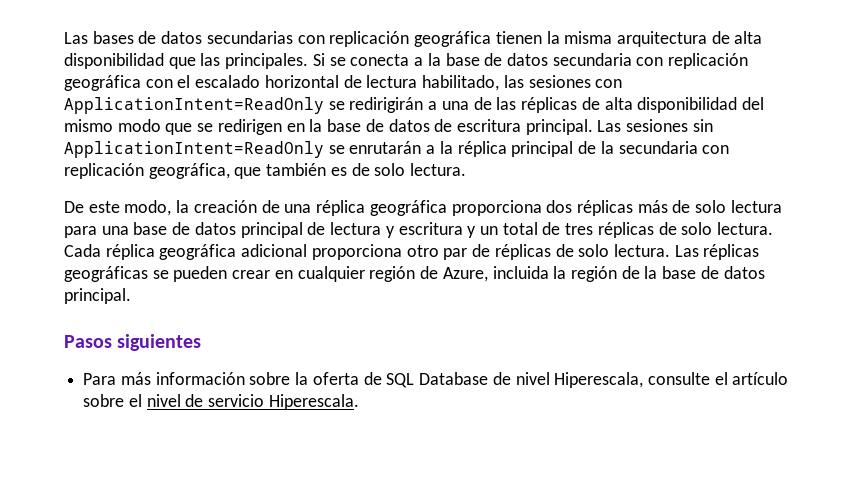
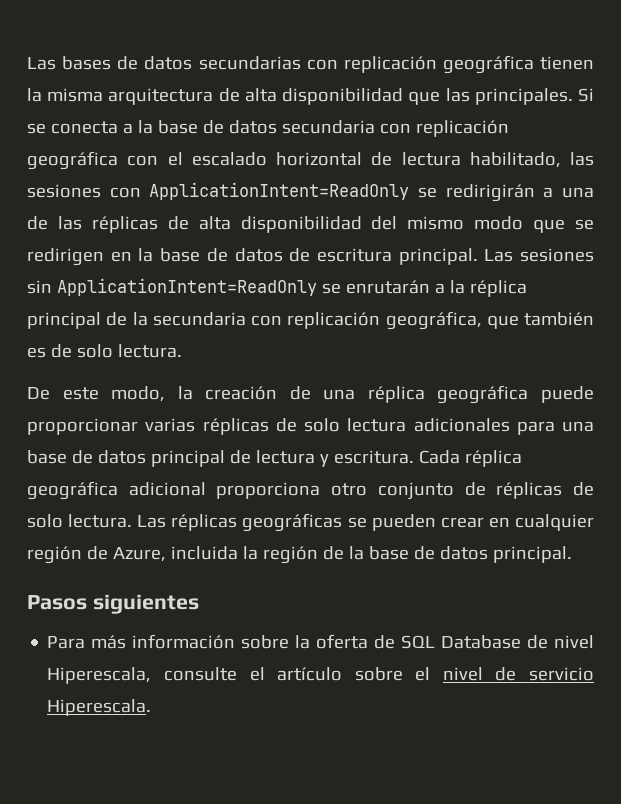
- De este modo, la creación de una réplica geográfica proporciona dos réplicas más de solo lectura para una base de datos principal de lectura y escritura y un total de tres réplicas de solo lectura.
+ De este modo, la creación de una réplica geográfica puede proporcionar varias réplicas de solo lectura adicionales para una base de datos principal de lectura y escritura.
- Cada réplica geográfica adicional proporciona otro par de réplicas de solo lectura.
+ Cada réplica geográfica adicional proporciona otro conjunto de réplicas de solo lectura.

